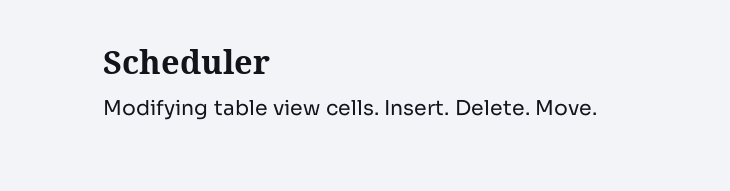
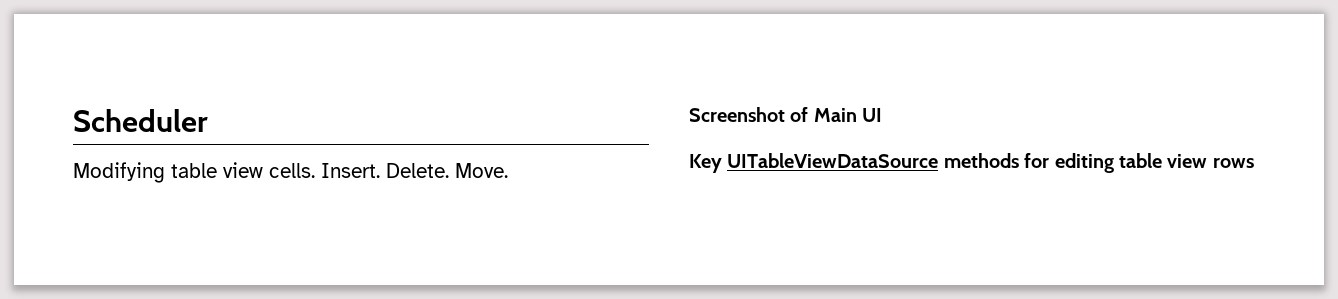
+ Screenshot of Main UI
+ Key UITableViewDataSource methods for editing table view rows

